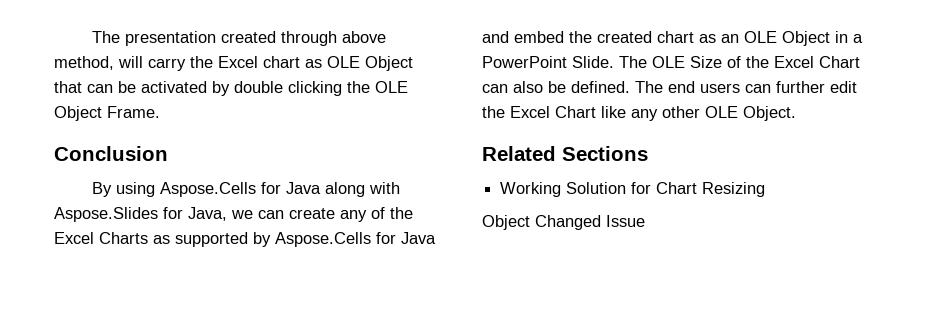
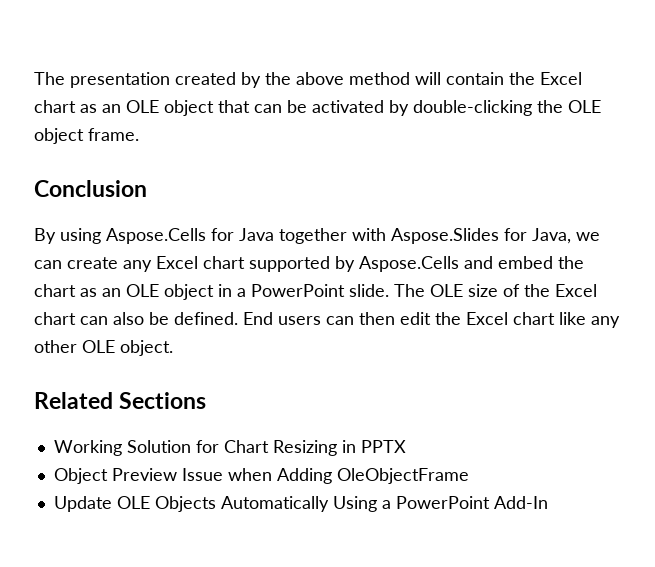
- The presentation created through above method, will carry the Excel chart as OLE Object that can be activated by double clicking the OLE Object Frame.
+ The presentation created by the above method will contain the Excel chart as an OLE object that can be activated by double-clicking the OLE object frame.
- By using Aspose.Cells for Java along with Aspose.Slides for Java, we can create any of the Excel Charts as supported by Aspose.Cells for Java and embed the created chart as an OLE Object in a PowerPoint Slide.
+ By using Aspose.Cells for Java together with Aspose.Slides for Java, we can create any Excel chart supported by Aspose.Cells and embed the chart as an OLE object in a PowerPoint slide.
- The OLE Size of the Excel Chart can also be defined.
+ The OLE size of the Excel chart can also be defined.
- The end users can further edit the Excel Chart like any other OLE Object.
+ End users can then edit the Excel chart like any other OLE object.
- Working Solution for Chart Resizing
- Object Changed Issue
+ Working Solution for Chart Resizing in PPTX
+ Object Preview Issue when Adding OleObjectFrame
+ Update OLE Objects Automatically Using a PowerPoint Add-In

